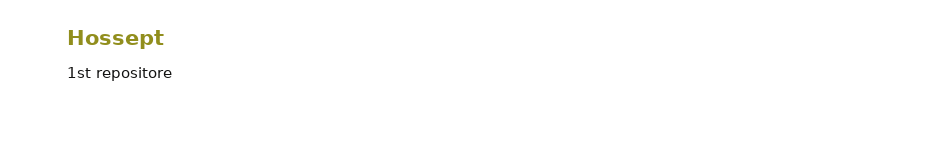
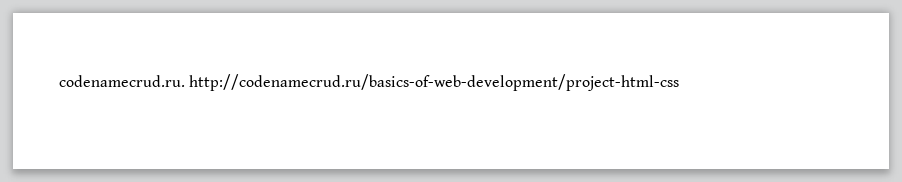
- Hossept
- 1st repositore
+ codenamecrud.ru. http://codenamecrud.ru/basics-of-web-development/project-html-css

